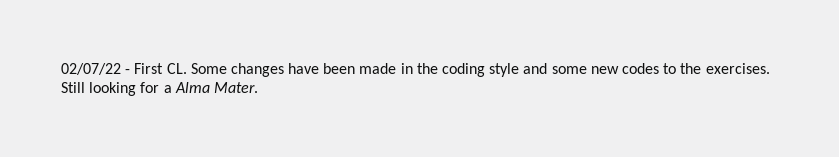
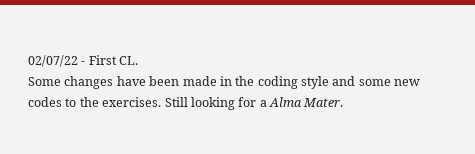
- 02/07/22 - First CL. Some changes have been made in the coding style and some new codes to the exercises.
+ 02/07/22 - First CL.
+ Some changes have been made in the coding style and some new codes to the exercises.

